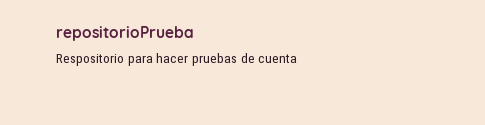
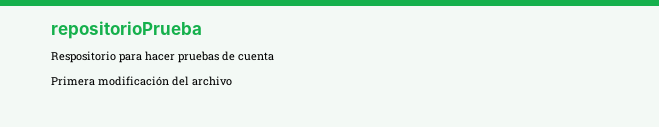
+ Primera modificación del archivo

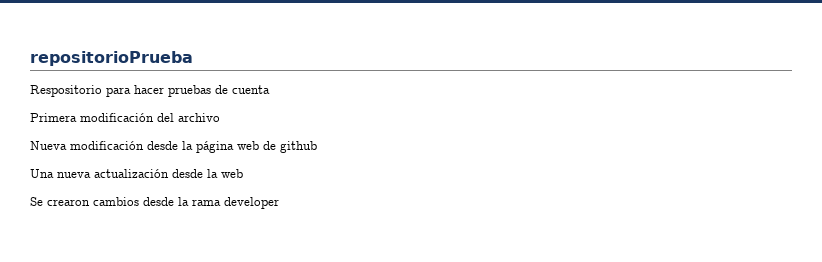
+ Nueva modificación desde la página web de github
+ Una nueva actualización desde la web
+ Se crearon cambios desde la rama developer

